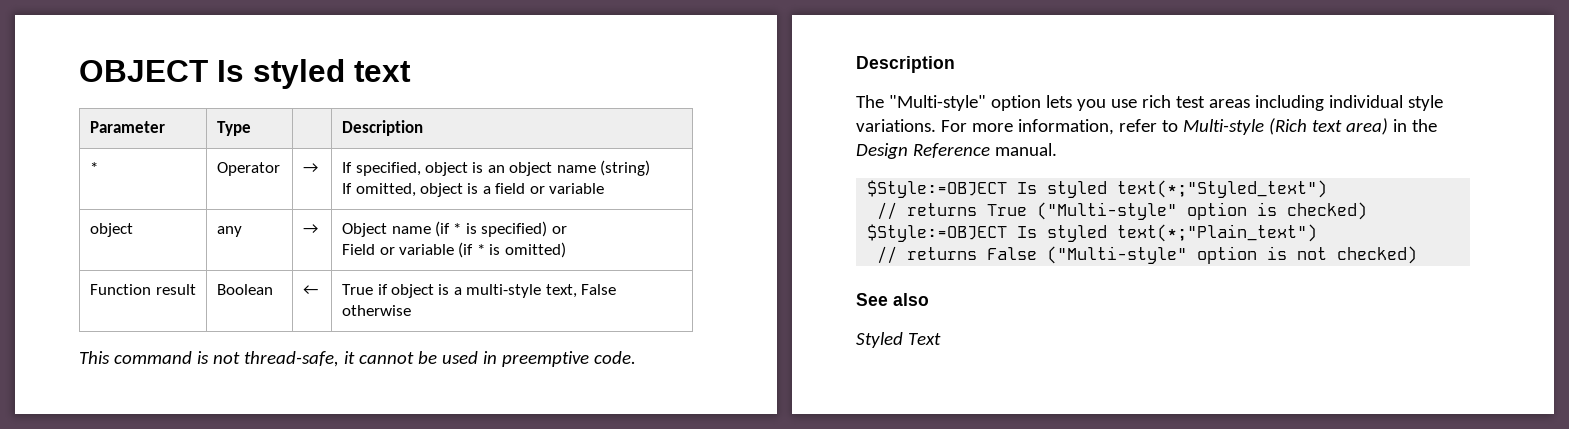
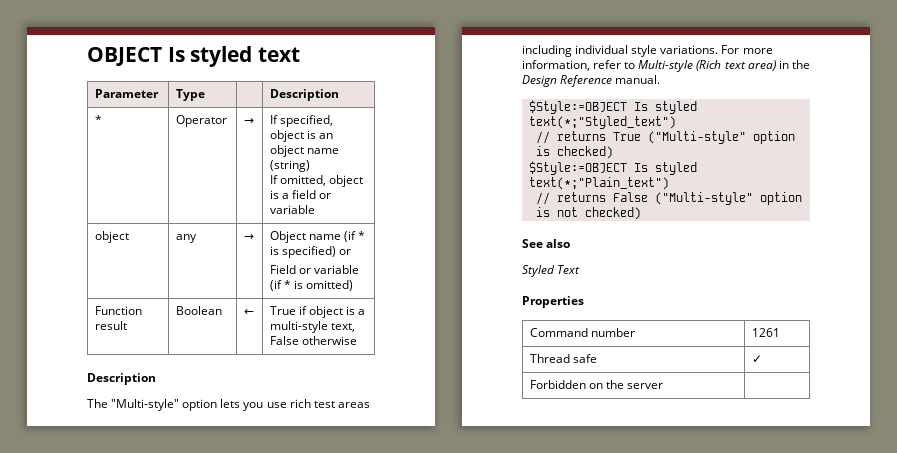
- This command is not thread-safe, it cannot be used in preemptive code.
+ Properties
+ Command number | 1261
+ Thread safe | ✓
+ Forbidden on the server |

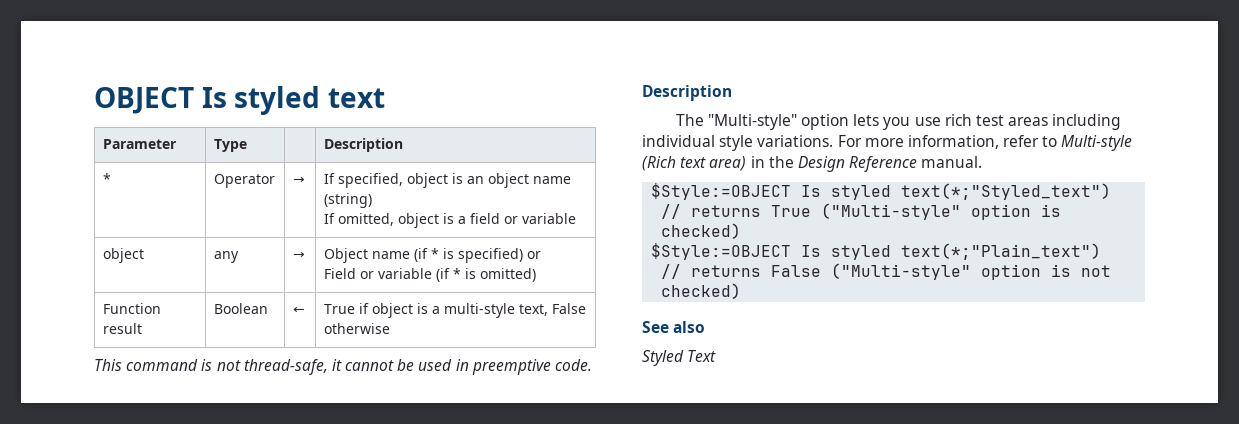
+ This command is not thread-safe, it cannot be used in preemptive code.
- Properties
- Command number | 1261
- Thread safe | ✓
- Forbidden on the server |

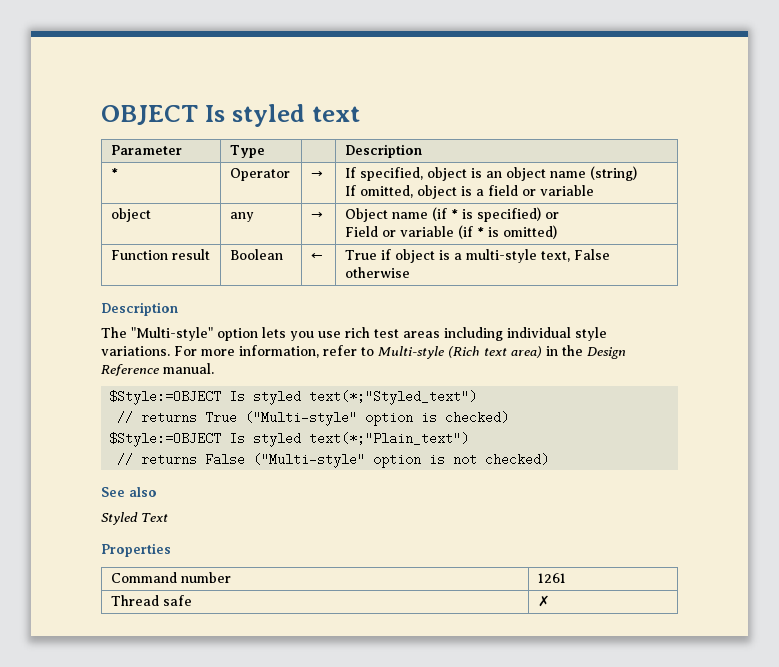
- This command is not thread-safe, it cannot be used in preemptive code.
+ Properties
+ Command number | 1261
+ Thread safe | ✗

